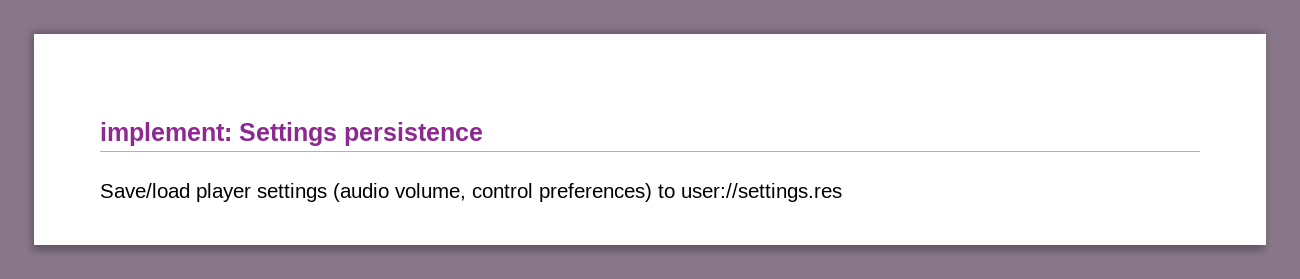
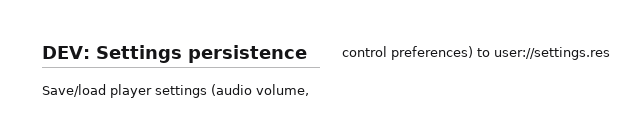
- implement: Settings persistence
+ DEV: Settings persistence

